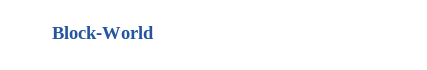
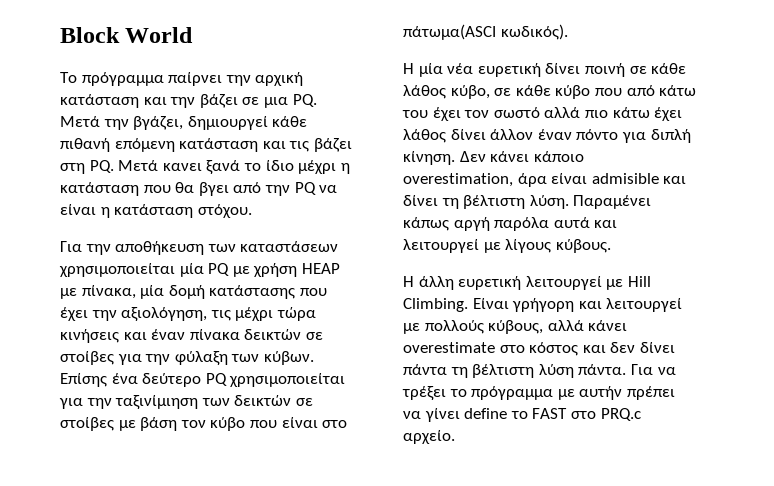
- Block-World
+ Block World
+ Το πρόγραμμα παίρνει την αρχική κατάσταση και την βάζει σε μια PQ. Μετά την βγάζει, δημιουργεί κάθε πιθανή επόμενη κατάσταση και τις βάζει στη PQ. Μετά κανει ξανά το ίδιο μέχρι η κατάσταση που θα βγει από την PQ να είναι η κατάσταση στόχου.
+ Για την αποθήκευση των καταστάσεων χρησιμοποιείται μία PQ με χρήση HEAP με πίνακα, μία δομή κατάστασης που έχει την αξιολόγηση, τις μέχρι τώρα κινήσεις και έναν πίνακα δεικτών σε στοίβες για την φύλαξη των κύβων. Επίσης ένα δεύτερο PQ χρησιμοποιείται για την ταξινίμιηση των δεικτών σε στοίβες με βάση τον κύβο που είναι στο πάτωμα(ASCI κωδικός).
+ Η μία νέα ευρετική δίνει ποινή σε κάθε λάθος κύβο, σε κάθε κύβο που από κάτω του έχει τον σωστό αλλά πιο κάτω έχει λάθος δίνει άλλον έναν πόντο για διπλή κίνηση. Δεν κάνει κάποιο overestimation, άρα είναι admisible και δίνει τη βέλτιστη λύση. Παραμένει κάπως αργή παρόλα αυτά και λειτουργεί με λίγους κύβους.
+ H άλλη ευρετική λειτουργεί με Hill Climbing. Είναι γρήγορη και λειτουργεί με πολλούς κύβους, αλλά κάνει overestimate στο κόστος και δεν δίνει πάντα τη βέλτιστη λύση πάντα. Για να τρέξει το πρόγραμμα με αυτήν πρέπει να γίνει define το FAST στο PRQ.c αρχείο.

